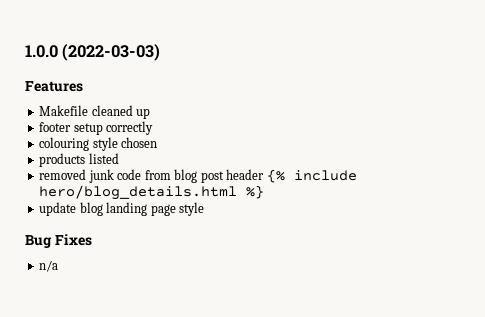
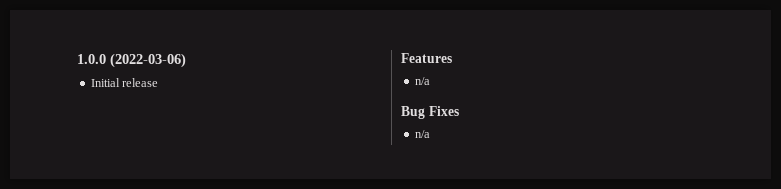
- 1.0.0 (2022-03-03)
+ 1.0.0 (2022-03-06)
+ Initial release
  Features
- Makefile cleaned up
- footer setup correctly
- colouring style chosen
- products listed
- removed junk code from blog post header {% include hero/blog_details.html %}
- update blog landing page style
+ n/a

